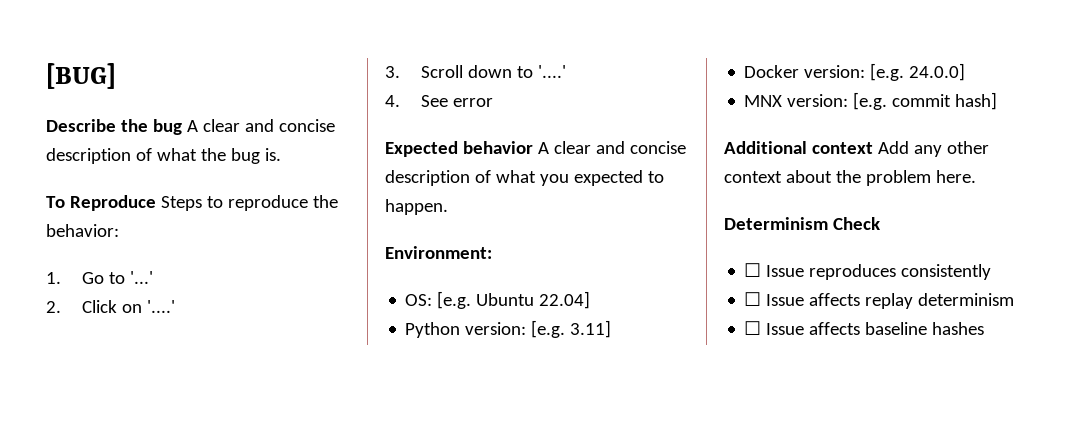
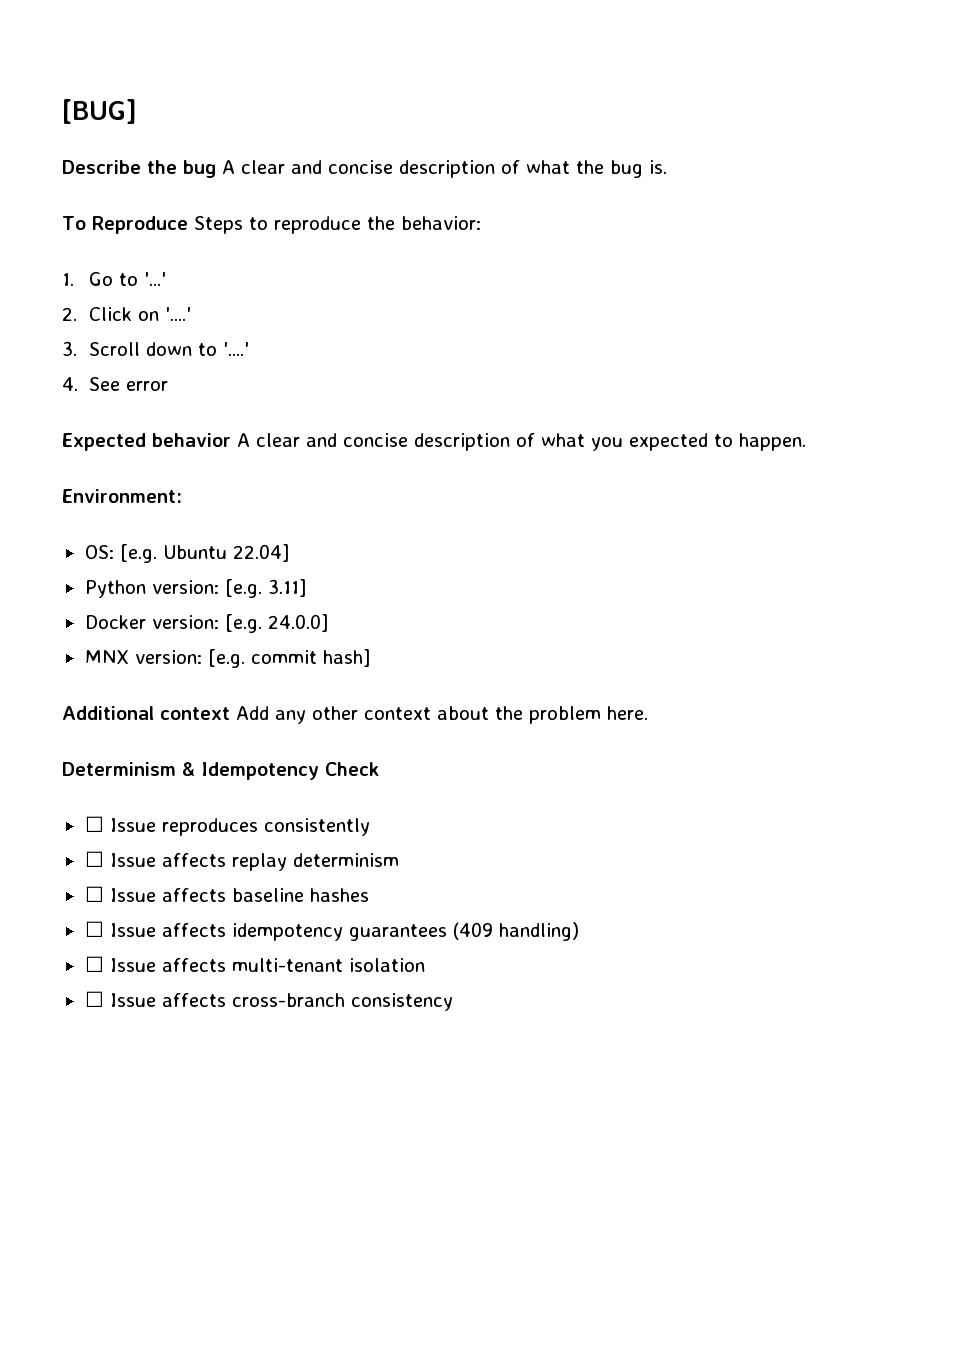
- Determinism Check
+ Determinism & Idempotency Check
+ ☐ Issue affects idempotency guarantees (409 handling)
+ ☐ Issue affects multi-tenant isolation
+ ☐ Issue affects cross-branch consistency

